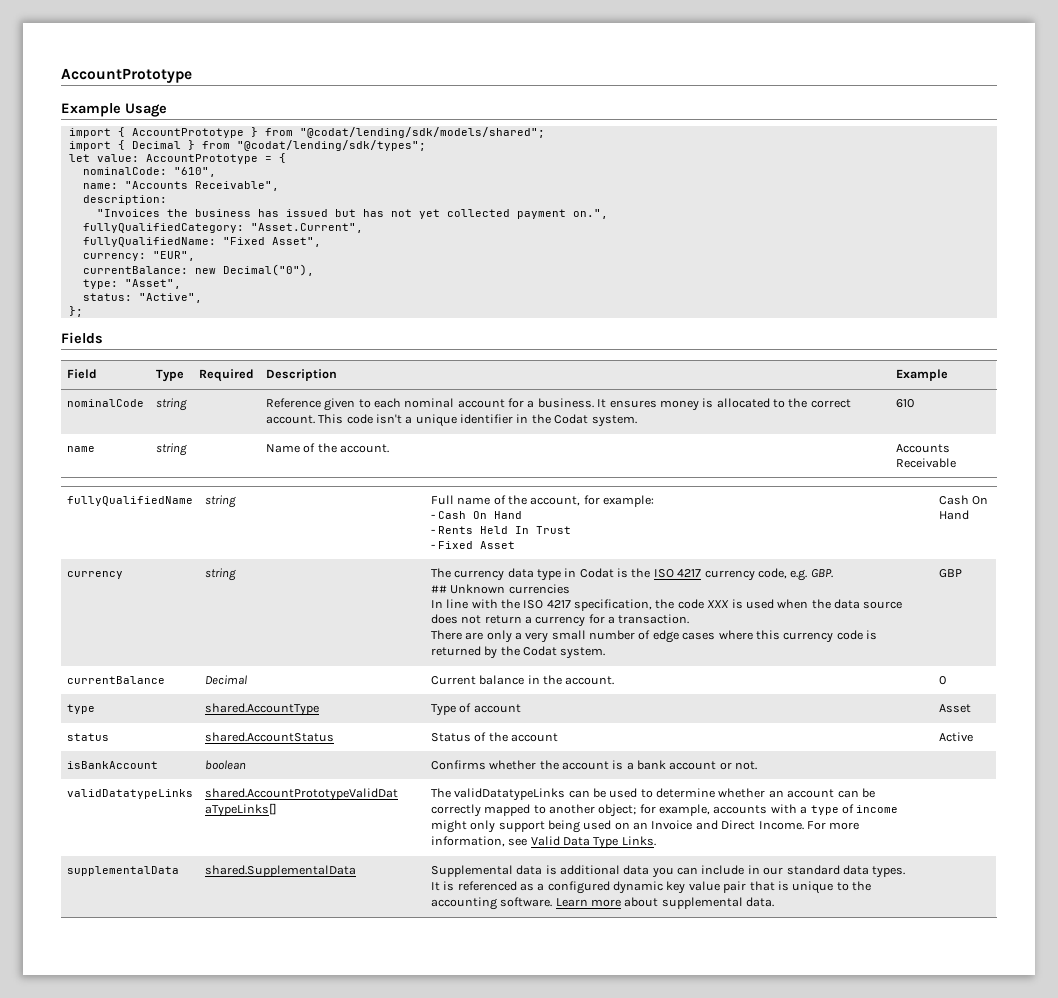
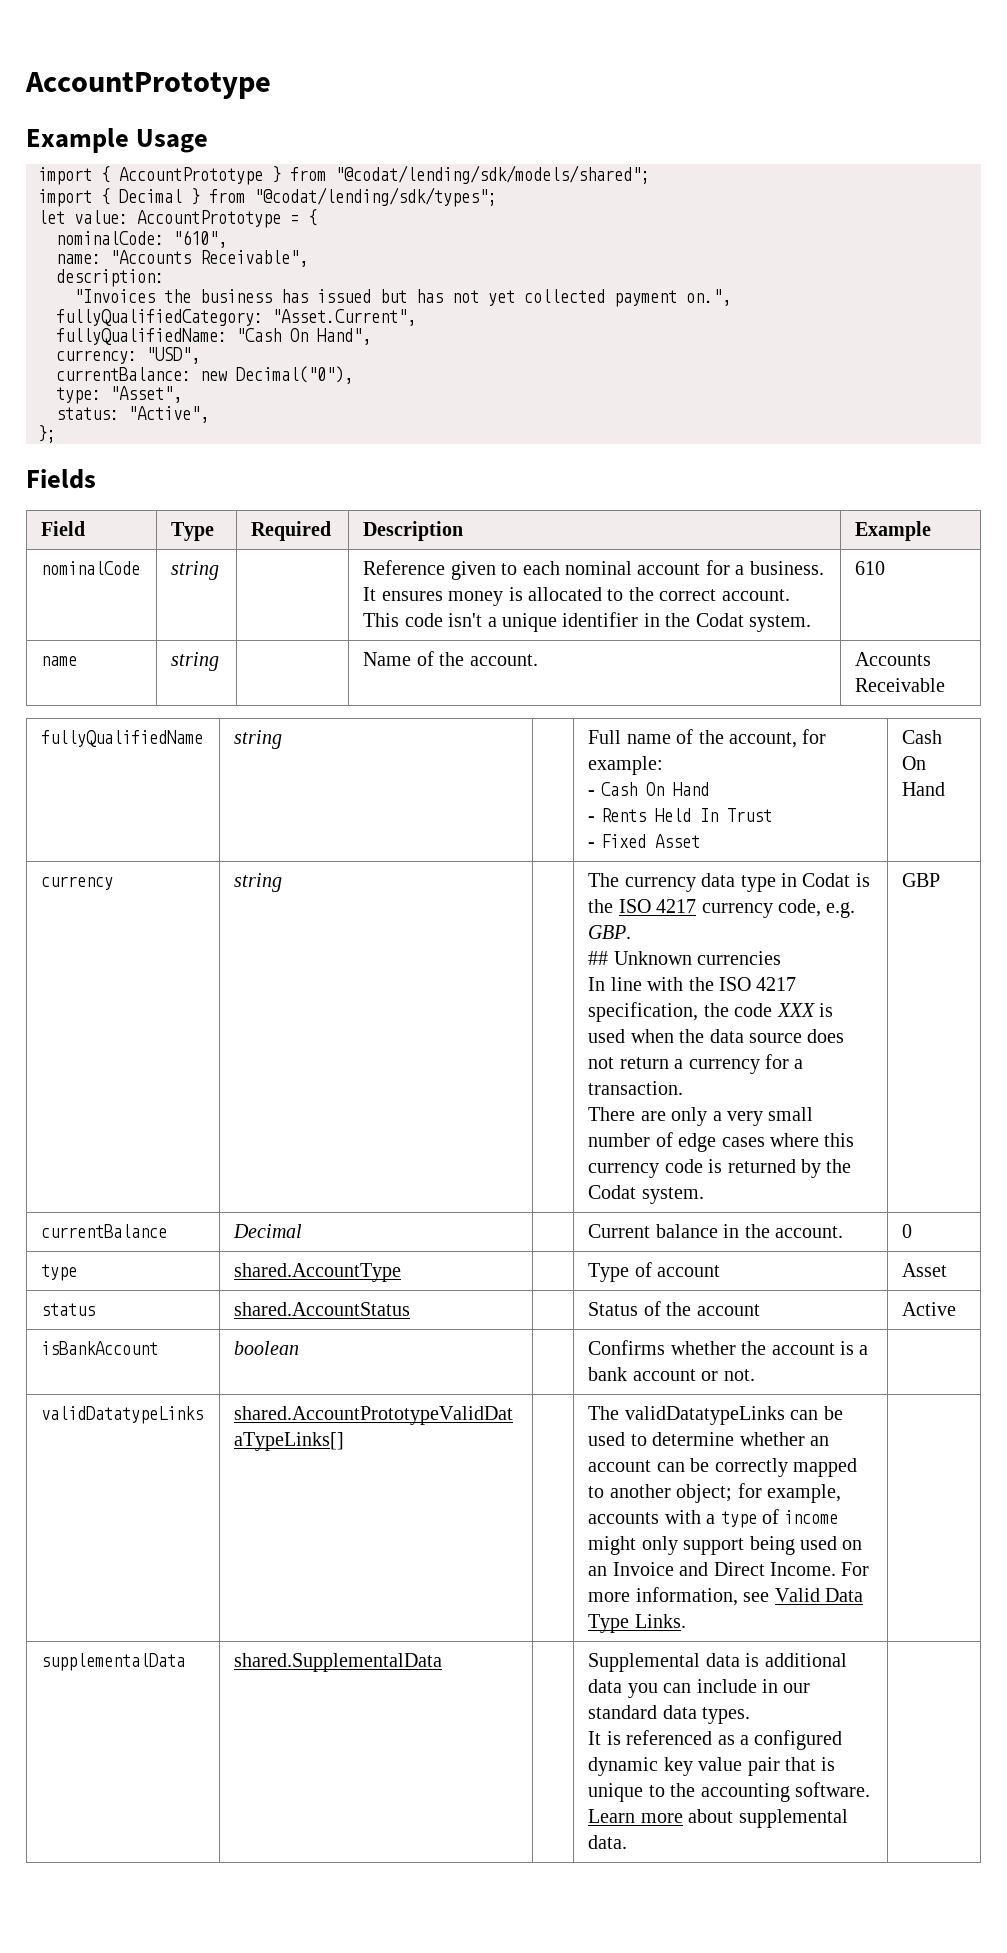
- fullyQualifiedName: "Fixed Asset",
+ fullyQualifiedName: "Cash On Hand",
- currency: "EUR",
+ currency: "USD",

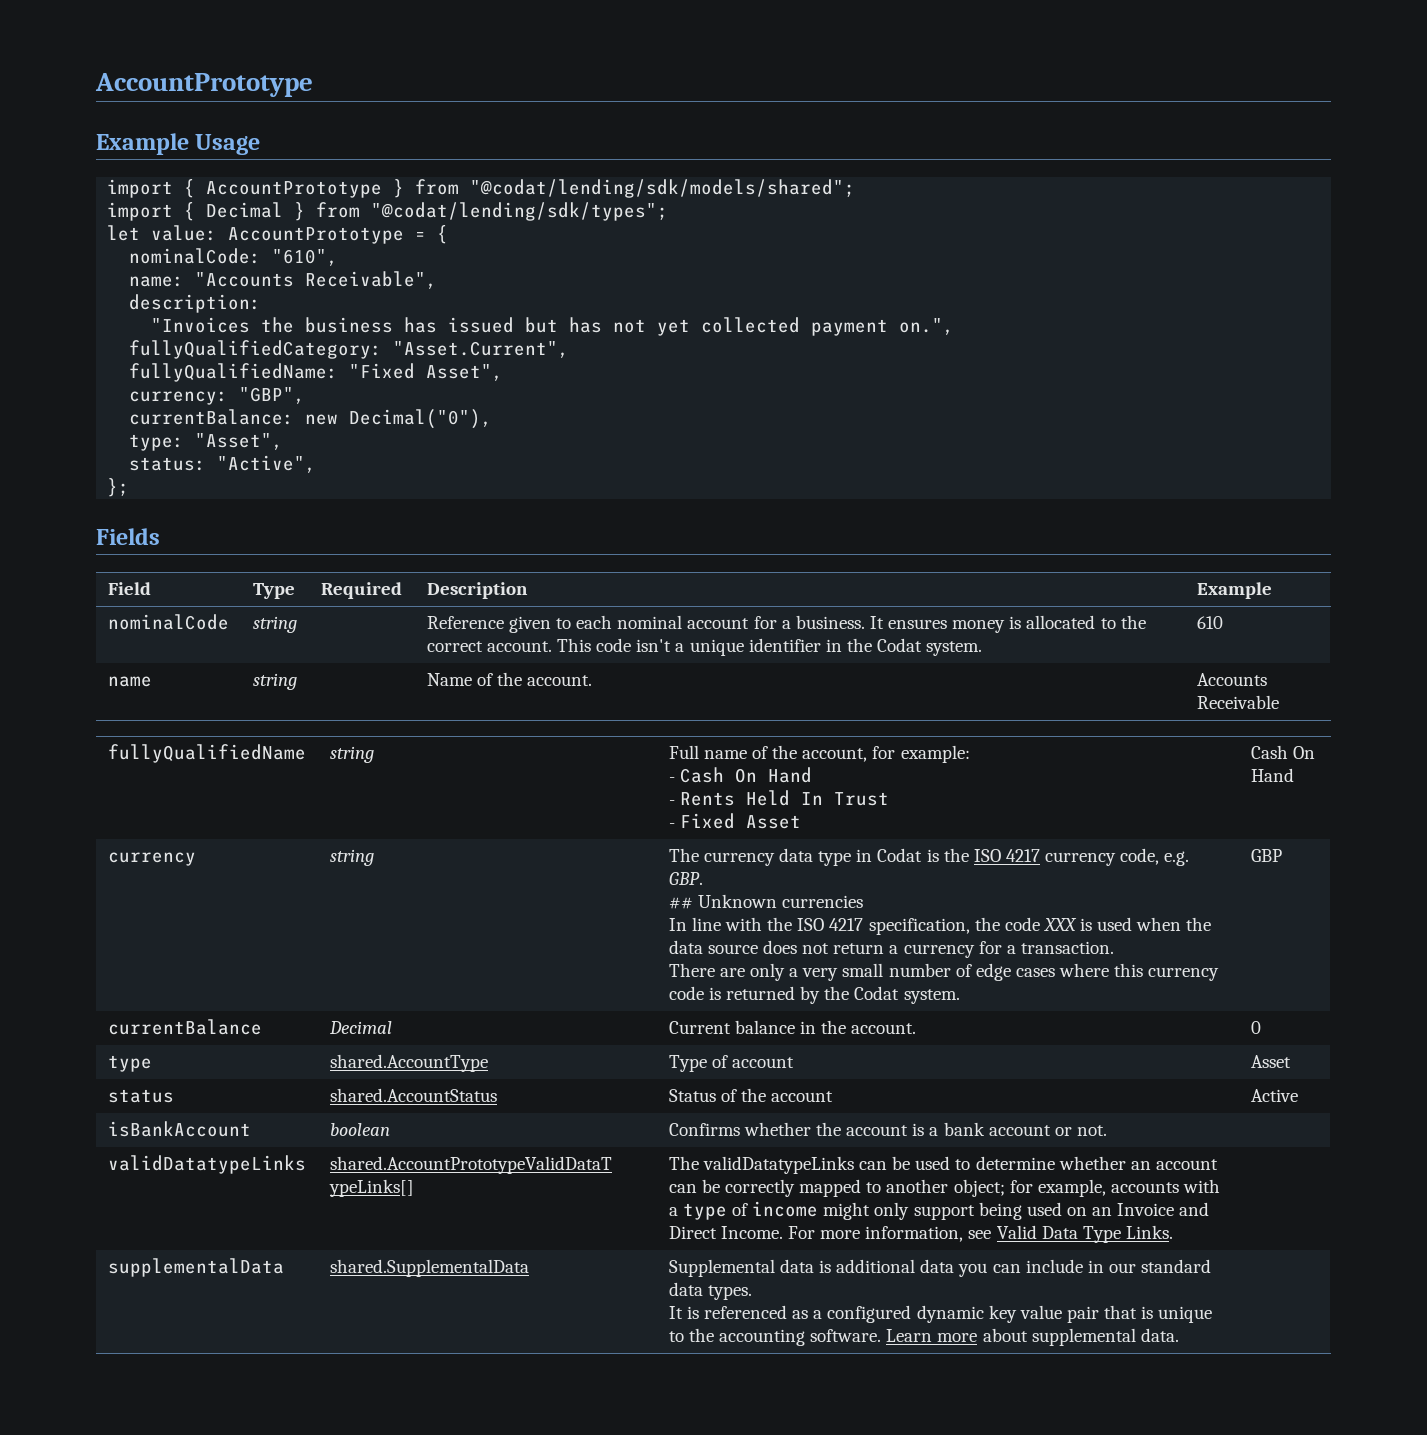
- fullyQualifiedName: "Cash On Hand",
+ fullyQualifiedName: "Fixed Asset",
- currency: "USD",
+ currency: "GBP",

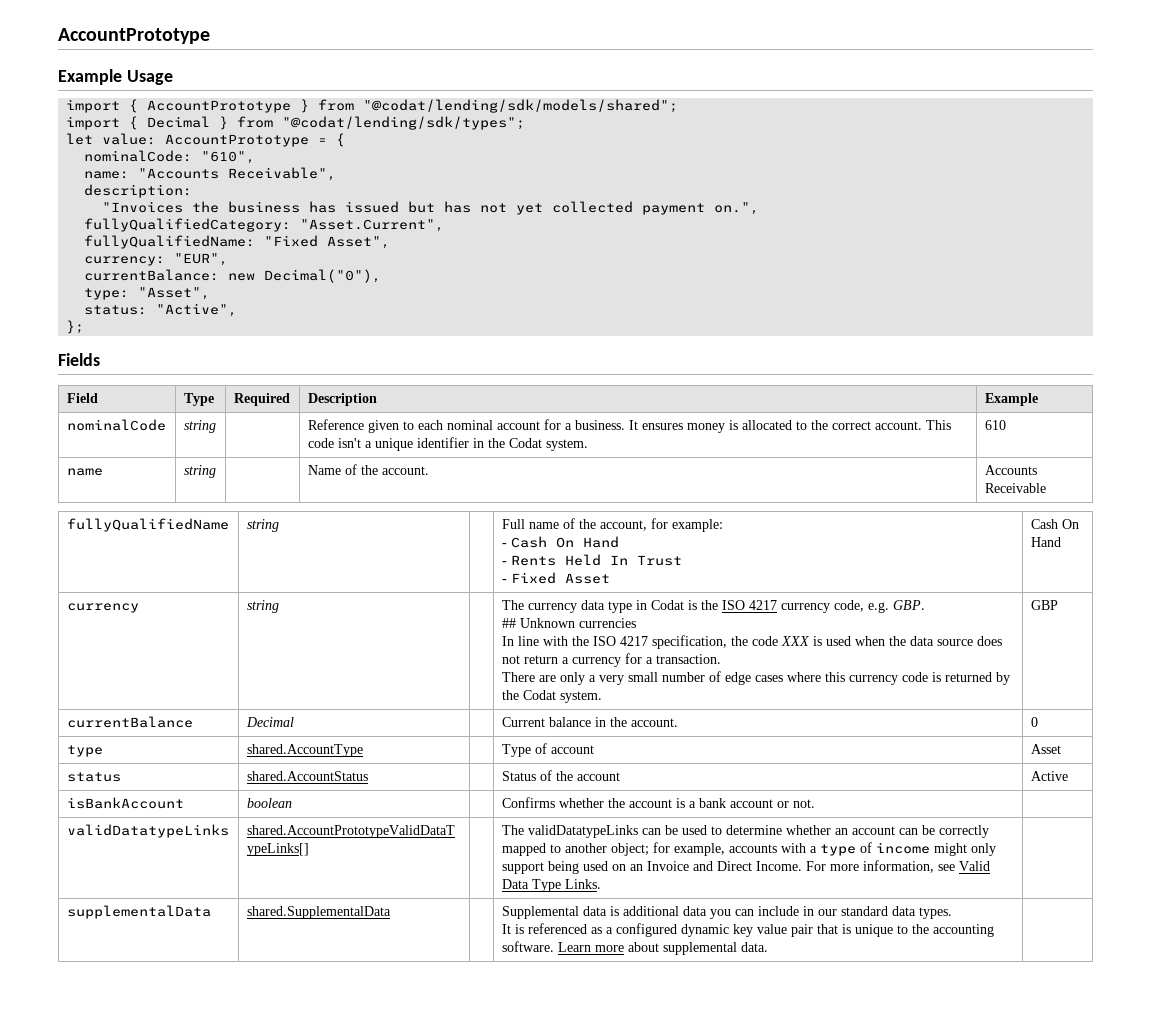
- currency: "GBP",
+ currency: "EUR",

